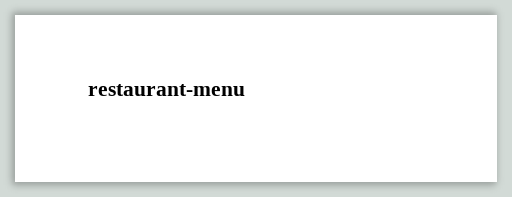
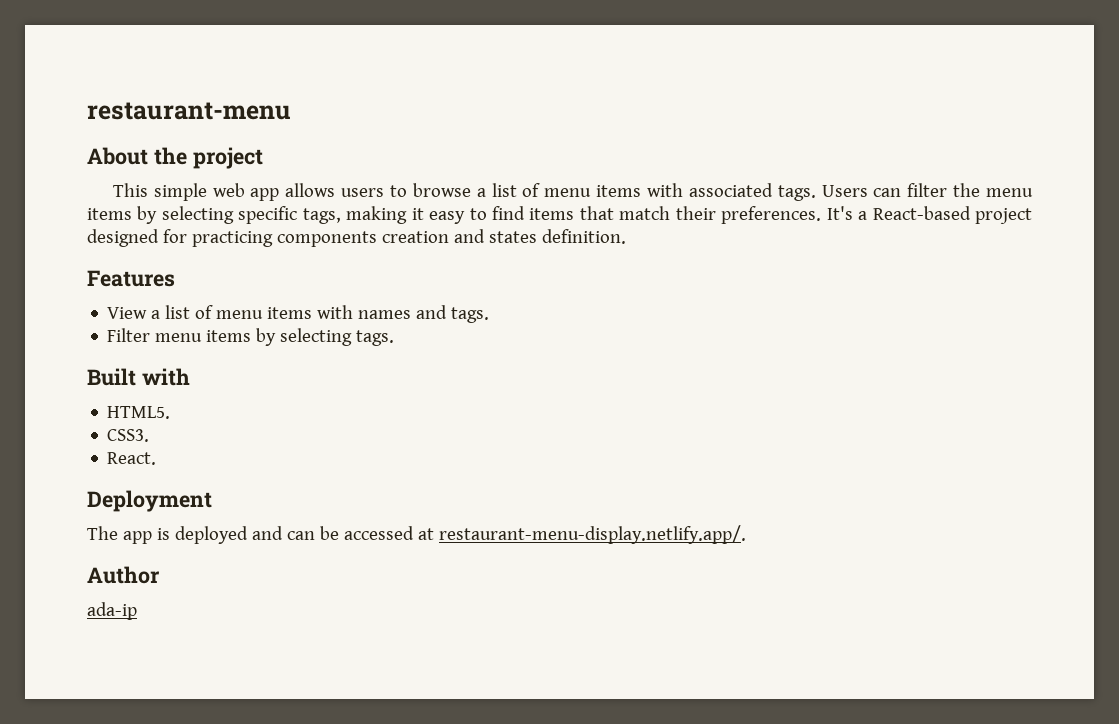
+ About the project
+ This simple web app allows users to browse a list of menu items with associated tags. Users can filter the menu items by selecting specific tags, making it easy to find items that match their preferences. It's a React-based project designed for practicing components creation and states definition.
+ Features
+ View a list of menu items with names and tags.
+ Filter menu items by selecting tags.
+ Built with
+ HTML5.
+ CSS3.
+ React.
+ Deployment
+ The app is deployed and can be accessed at restaurant-menu-display.netlify.app/.
+ Author
+ ada-ip

